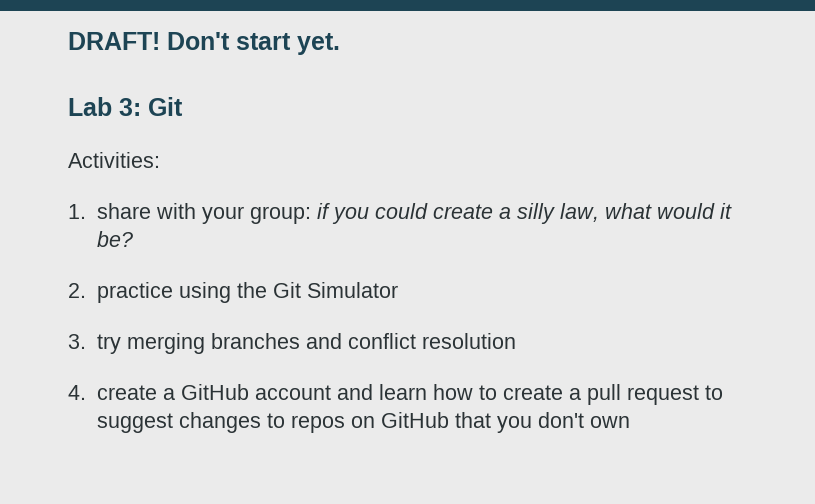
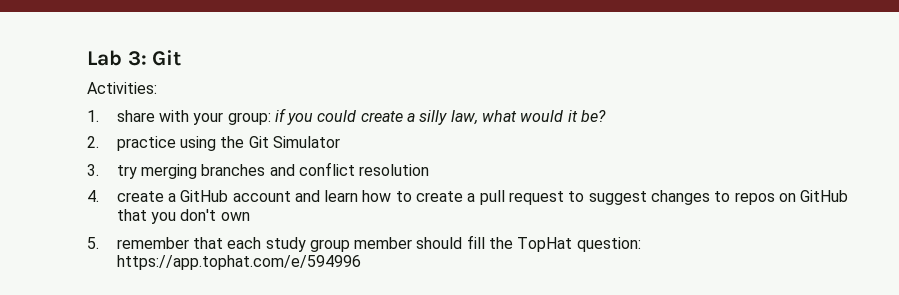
- DRAFT! Don't start yet.
+ 5. remember that each study group member should fill the TopHat question: https://app.tophat.com/e/594996

